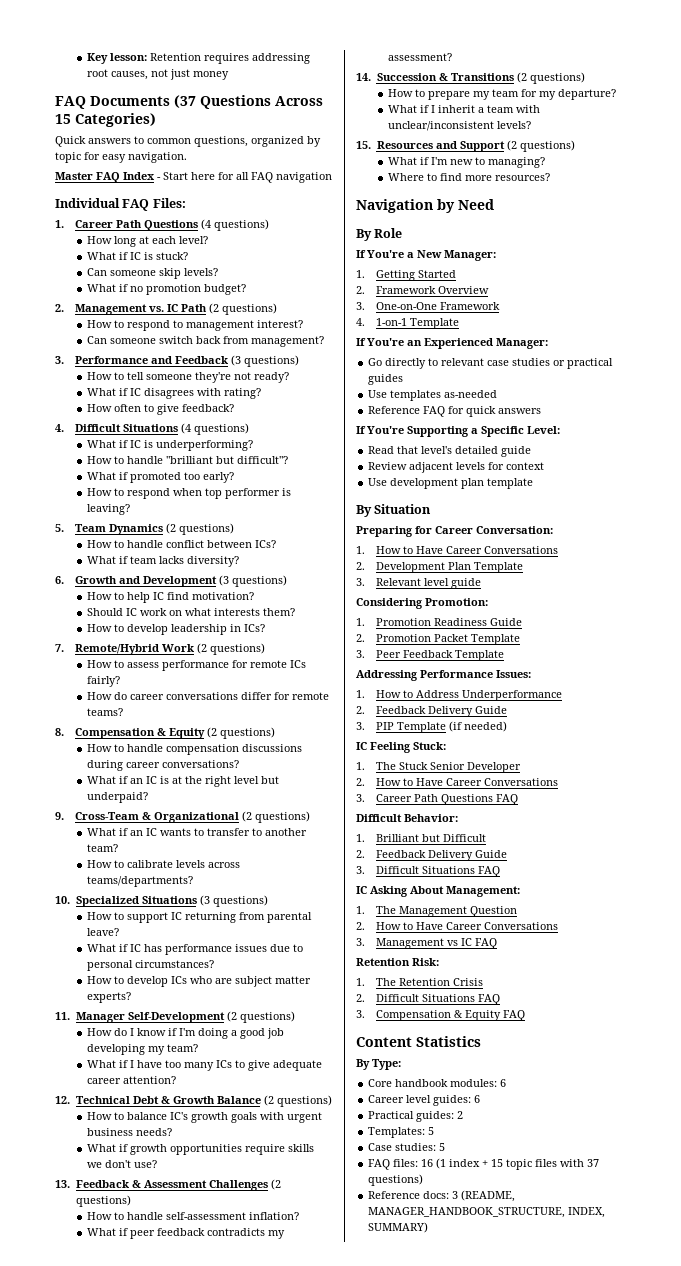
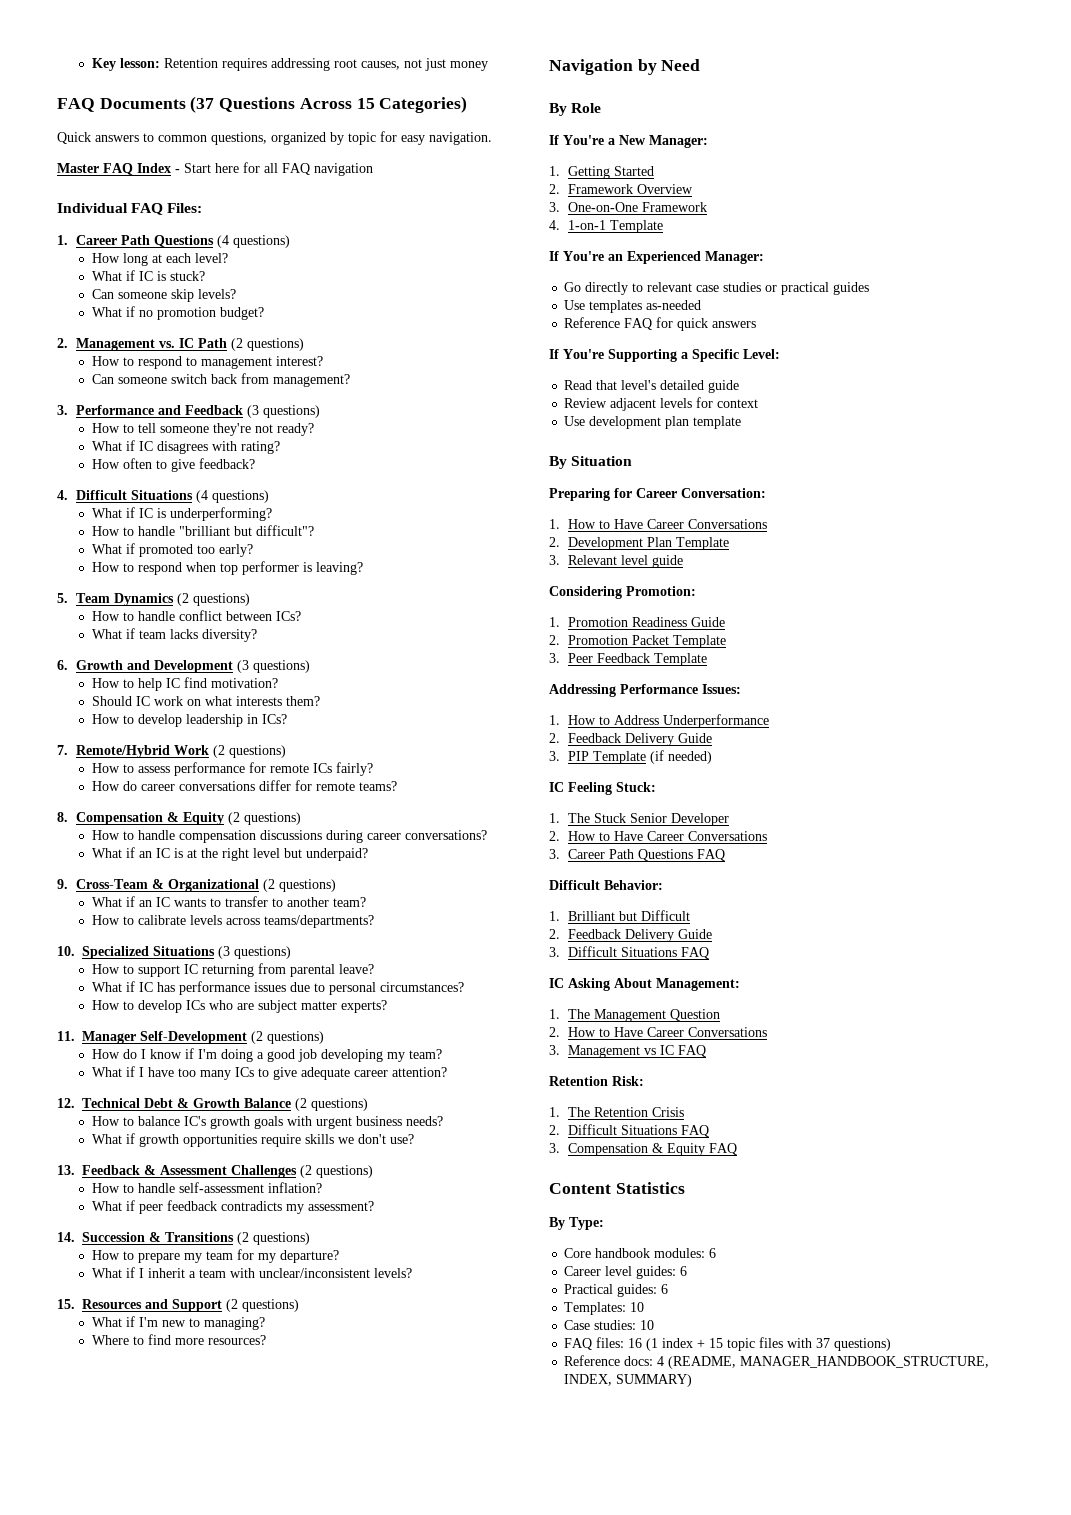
- Practical guides: 2
+ Practical guides: 6
- Templates: 5
+ Templates: 10
- Case studies: 5
+ Case studies: 10
- Reference docs: 3 (README, MANAGER_HANDBOOK_STRUCTURE, INDEX, SUMMARY)
+ Reference docs: 4 (README, MANAGER_HANDBOOK_STRUCTURE, INDEX, SUMMARY)

